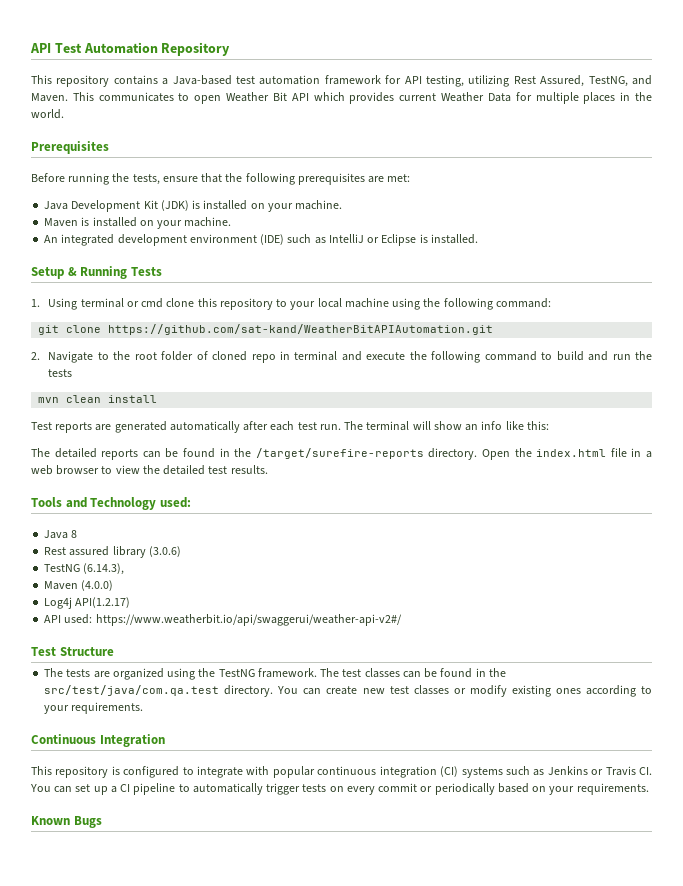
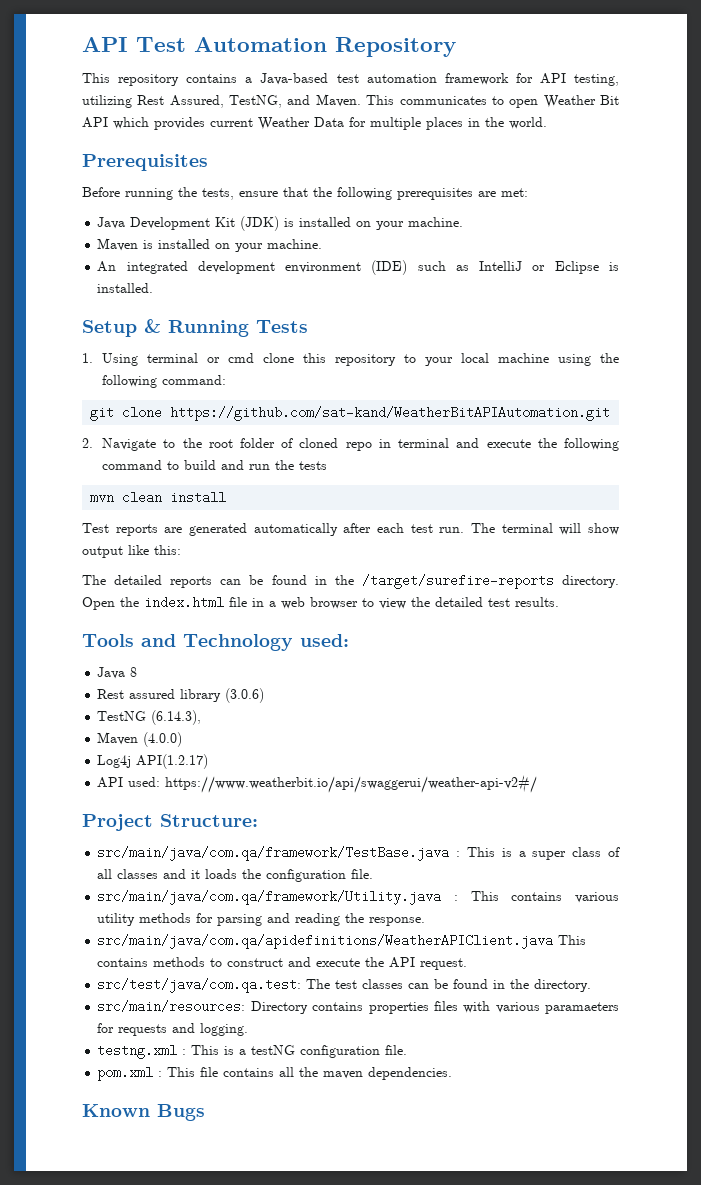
- The terminal will show an info like this:
+ The terminal will show output like this:
- Test Structure
- The tests are organized using the TestNG framework. The test classes can be found in the src/test/java/com.qa.test directory. You can create new test classes or modify existing ones according to your requirements.
- Continuous Integration
- This repository is configured to integrate with popular continuous integration (CI) systems such as Jenkins or Travis CI. You can set up a CI pipeline to automatically trigger tests on every commit or periodically based on your requirements.
+ Project Structure:
+ src/main/java/com.qa/framework/TestBase.java : This is a super class of all classes and it loads the configuration file.
+ src/main/java/com.qa/framework/Utility.java : This contains various utility methods for parsing and reading the response.
+ src/main/java/com.qa/apidefinitions/WeatherAPIClient.java This contains methods to construct and execute the API request.
+ src/test/java/com.qa.test: The test classes can be found in the directory.
+ src/main/resources: Directory contains properties files with various paramaeters for requests and logging.
+ testng.xml : This is a testNG configuration file.
+ pom.xml : This file contains all the maven dependencies.

